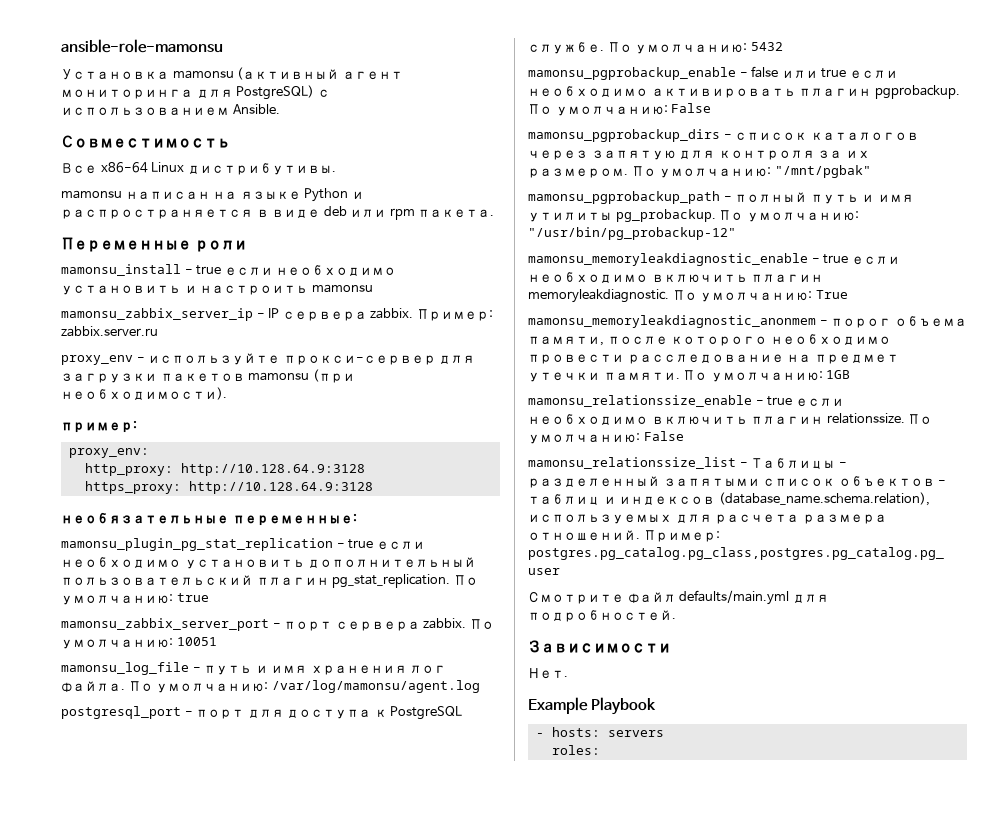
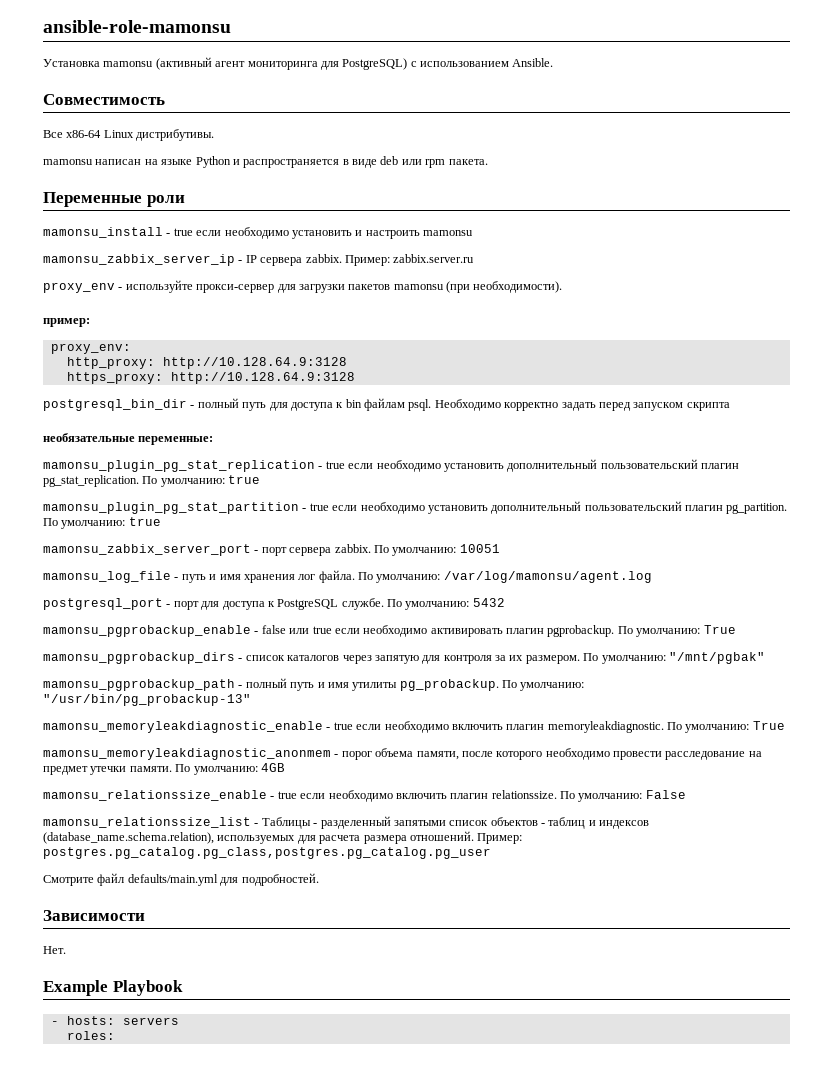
+ postgresql_bin_dir - полный путь для доступа к bin файлам psql. Необходимо корректно задать перед запуском скрипта
+ mamonsu_plugin_pg_stat_partition - true если необходимо установить дополнительный пользовательский плагин pg_partition. По умолчанию: true
- mamonsu_pgprobackup_enable - false или true если необходимо активировать плагин pgprobackup. По умолчанию: False
+ mamonsu_pgprobackup_enable - false или true если необходимо активировать плагин pgprobackup. По умолчанию: True
- По умолчанию: "/usr/bin/pg_probackup-12"
+ По умолчанию: "/usr/bin/pg_probackup-13"
- По умолчанию: 1GB
+ По умолчанию: 4GB

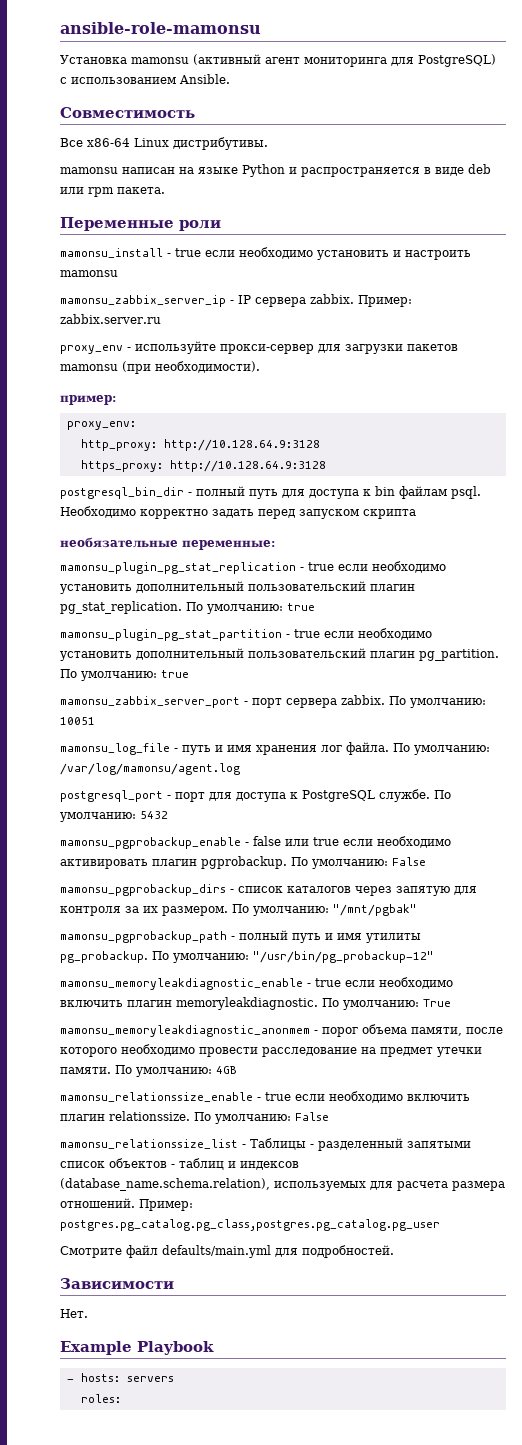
- mamonsu_pgprobackup_enable - false или true если необходимо активировать плагин pgprobackup. По умолчанию: True
+ mamonsu_pgprobackup_enable - false или true если необходимо активировать плагин pgprobackup. По умолчанию: False
- По умолчанию: "/usr/bin/pg_probackup-13"
+ По умолчанию: "/usr/bin/pg_probackup-12"

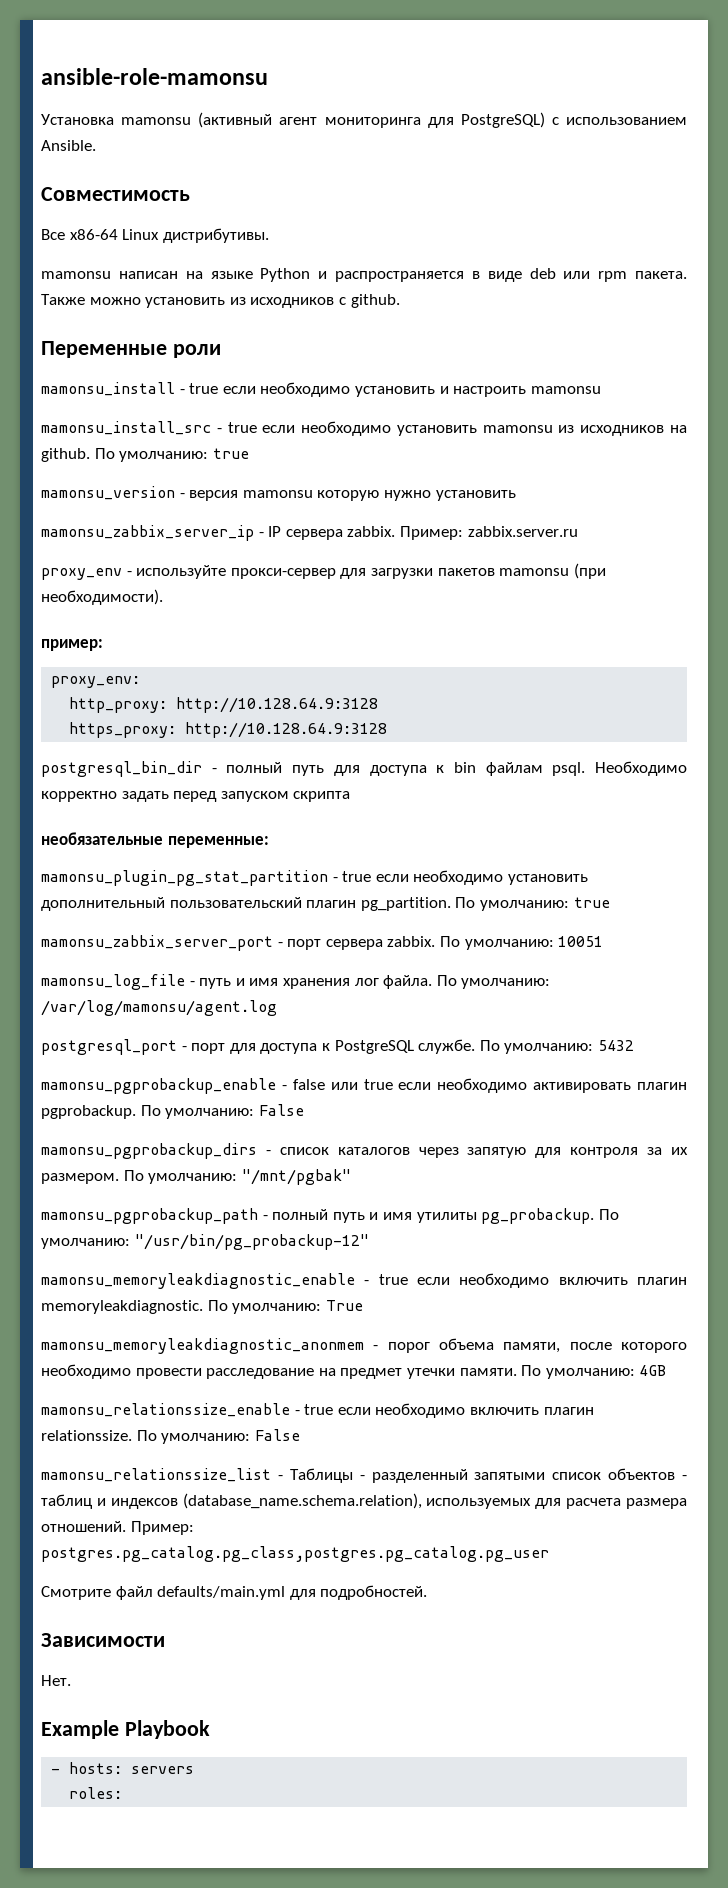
+ Также можно установить из исходников с github.
+ mamonsu_install_src - true если необходимо установить mamonsu из исходников на github. По умолчанию: true
+ mamonsu_version - версия mamonsu которую нужно установить
- mamonsu_plugin_pg_stat_replication - true если необходимо установить дополнительный пользовательский плагин pg_stat_replication. По умолчанию: true

